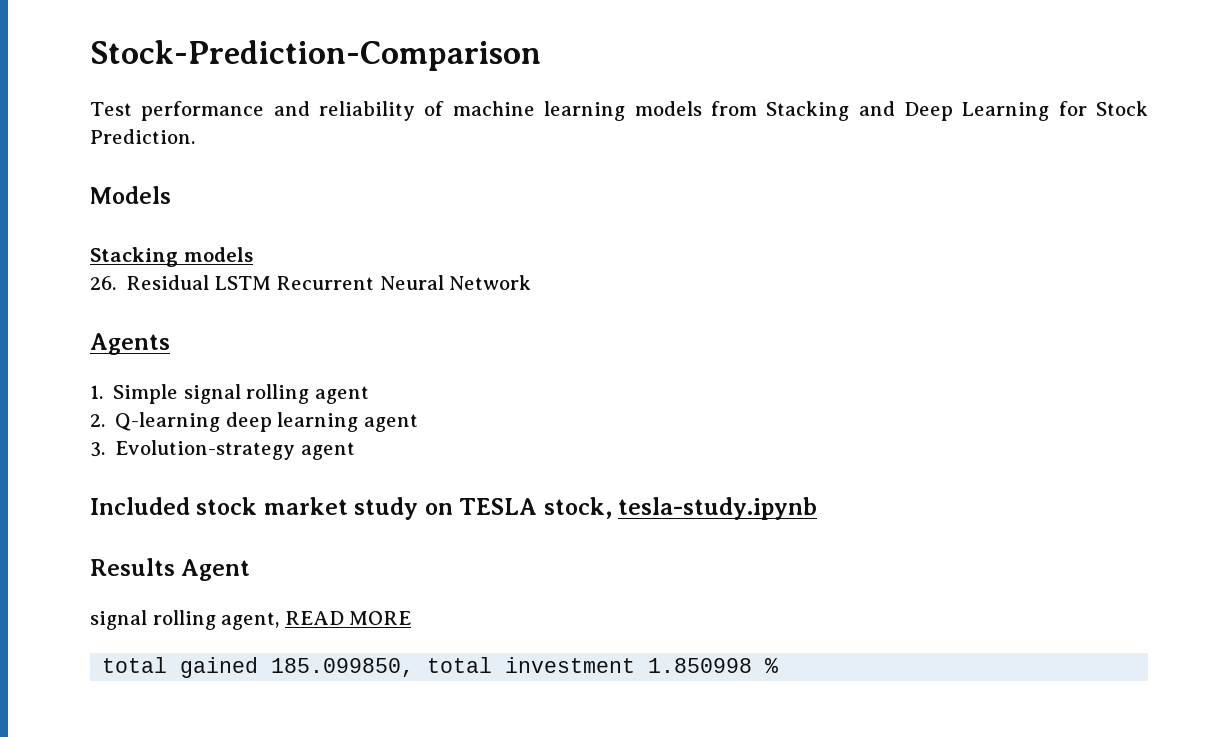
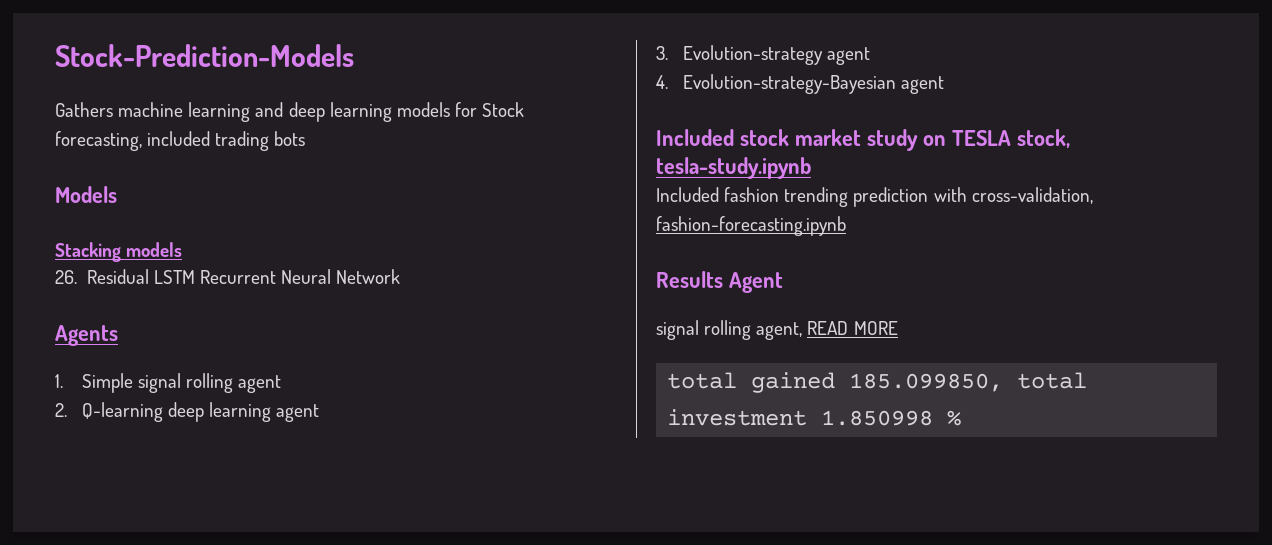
- Stock-Prediction-Comparison
- Test performance and reliability of machine learning models from Stacking and Deep Learning for Stock Prediction.
+ Stock-Prediction-Models
+ Gathers machine learning and deep learning models for Stock forecasting, included trading bots
+ 4. Evolution-strategy-Bayesian agent
+ Included fashion trending prediction with cross-validation, fashion-forecasting.ipynb

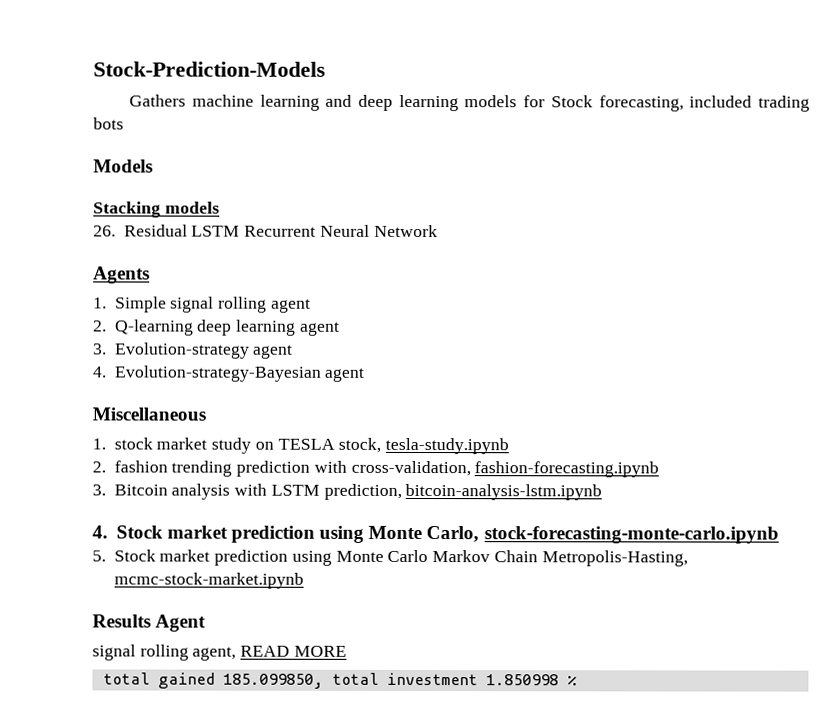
- Included stock market study on TESLA stock, tesla-study.ipynb
+ Miscellaneous
+ 1. stock market study on TESLA stock, tesla-study.ipynb
- Included fashion trending prediction with cross-validation, fashion-forecasting.ipynb
+ 2. fashion trending prediction with cross-validation, fashion-forecasting.ipynb
+ 3. Bitcoin analysis with LSTM prediction, bitcoin-analysis-lstm.ipynb
+ 4. Stock market prediction using Monte Carlo, stock-forecasting-monte-carlo.ipynb
+ 5. Stock market prediction using Monte Carlo Markov Chain Metropolis-Hasting, mcmc-stock-market.ipynb

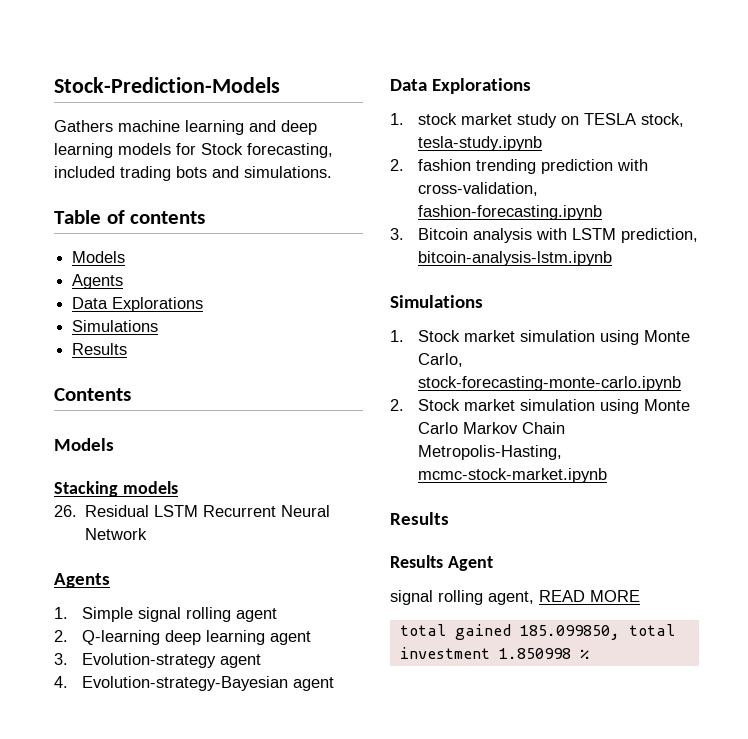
- Gathers machine learning and deep learning models for Stock forecasting, included trading bots
+ Gathers machine learning and deep learning models for Stock forecasting, included trading bots and simulations.
+ Table of contents
+ Models
+ Agents
+ Data Explorations
+ Simulations
+ Results
+ Contents
  4. Evolution-strategy-Bayesian agent
- Miscellaneous
+ Data Explorations
  3. Bitcoin analysis with LSTM prediction, bitcoin-analysis-lstm.ipynb
- 4. Stock market prediction using Monte Carlo, stock-forecasting-monte-carlo.ipynb
+ Simulations
+ 1. Stock market simulation using Monte Carlo, stock-forecasting-monte-carlo.ipynb
- 5. Stock market prediction using Monte Carlo Markov Chain Metropolis-Hasting, mcmc-stock-market.ipynb
+ 2. Stock market simulation using Monte Carlo Markov Chain Metropolis-Hasting, mcmc-stock-market.ipynb
+ Results

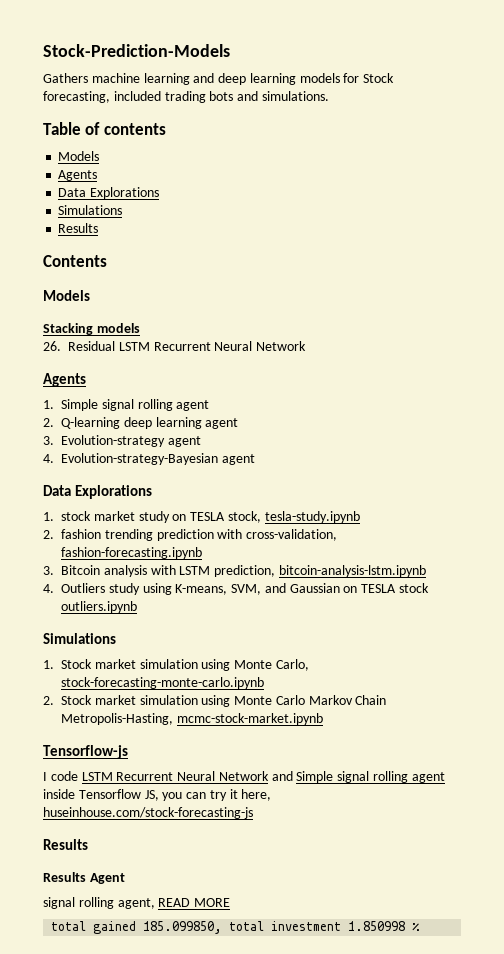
+ 4. Outliers study using K-means, SVM, and Gaussian on TESLA stock outliers.ipynb
+ Tensorflow-js
+ I code LSTM Recurrent Neural Network and Simple signal rolling agent inside Tensorflow JS, you can try it here, huseinhouse.com/stock-forecasting-js

